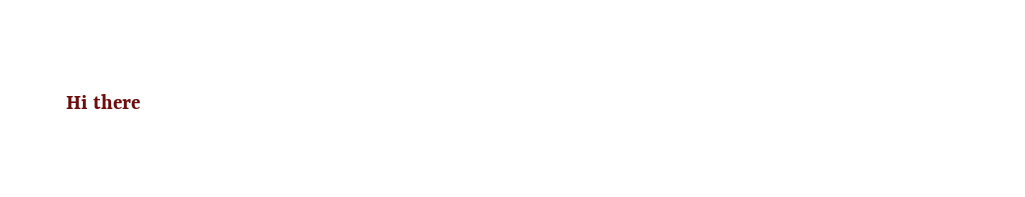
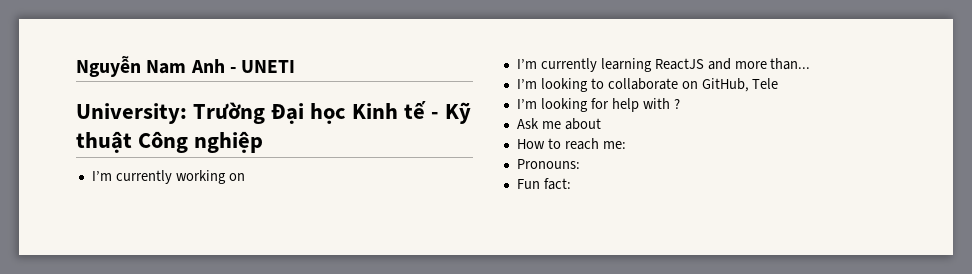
- Hi there
+ Nguyễn Nam Anh - UNETI
+ University: Trường Đại học Kinh tế - Kỹ thuật Công nghiệp
+ I’m currently working on
+ I’m currently learning ReactJS and more than...
+ I’m looking to collaborate on GitHub, Tele
+ I’m looking for help with ?
+ Ask me about
+ How to reach me:
+ Pronouns:
+ Fun fact:

